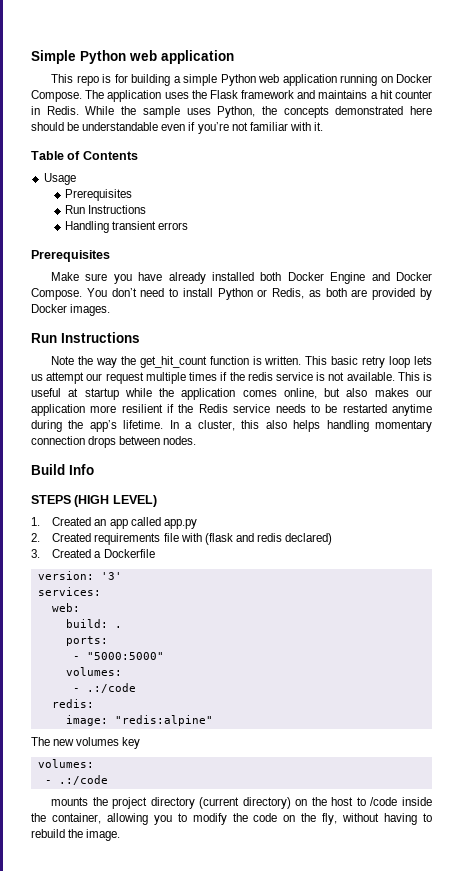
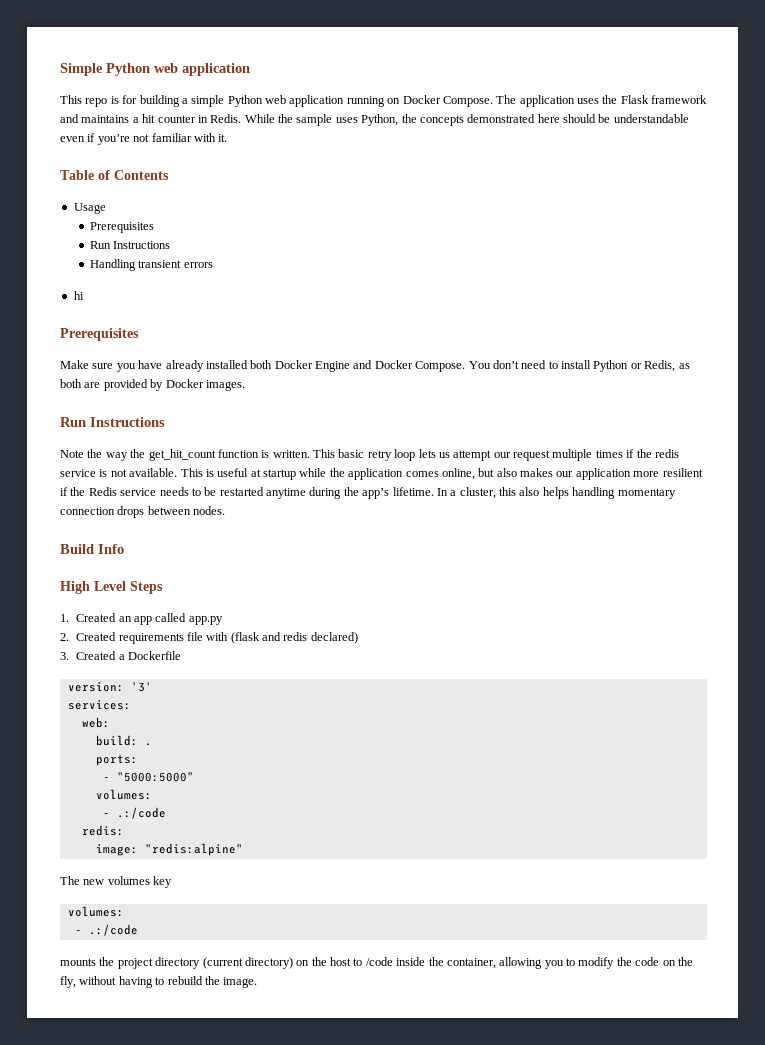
+ hi
- STEPS (HIGH LEVEL)
+ High Level Steps

